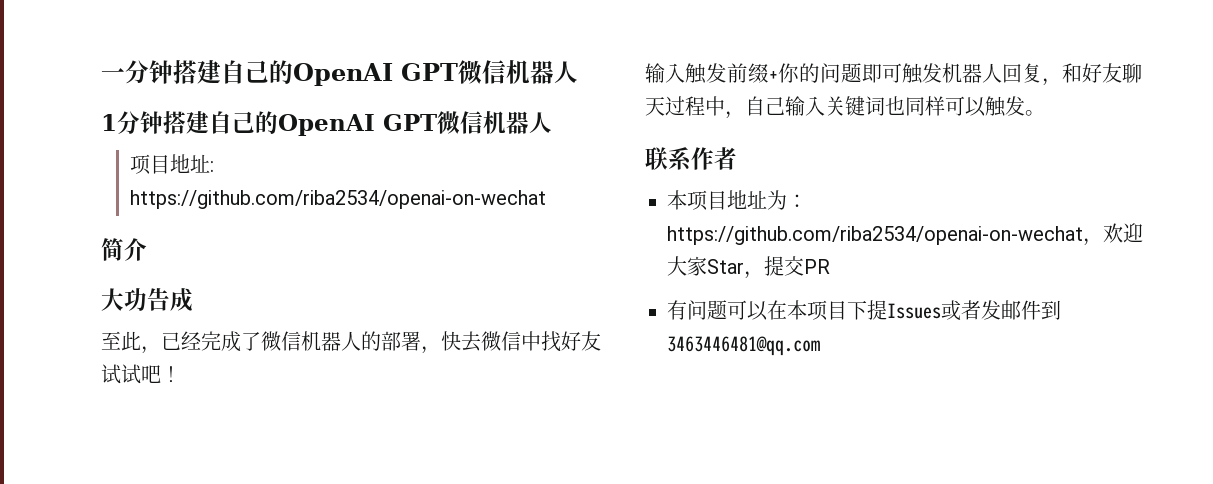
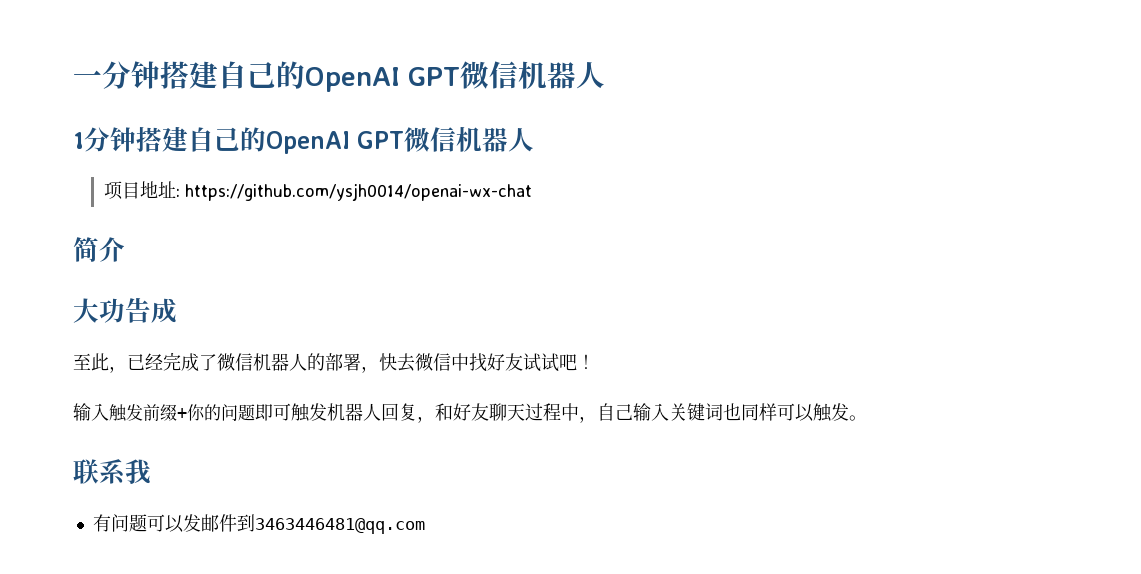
- 项目地址: https://github.com/riba2534/openai-on-wechat
+ 项目地址: https://github.com/ysjh0014/openai-wx-chat
- 联系作者
- 本项目地址为：https://github.com/riba2534/openai-on-wechat，欢迎大家Star，提交PR
- 有问题可以在本项目下提Issues或者发邮件到3463446481@qq.com
+ 联系我
+ 有问题可以发邮件到3463446481@qq.com

